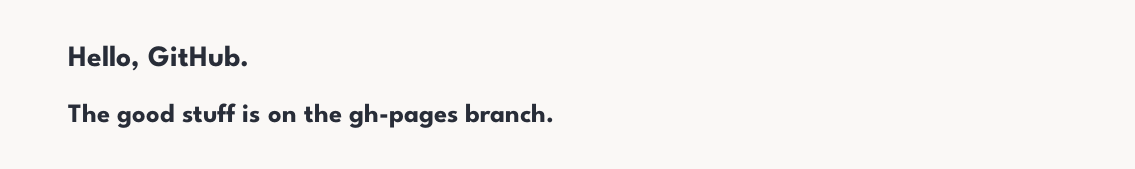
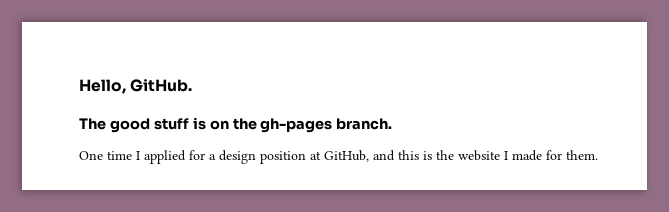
+ One time I applied for a design position at GitHub, and this is the website I made for them.

